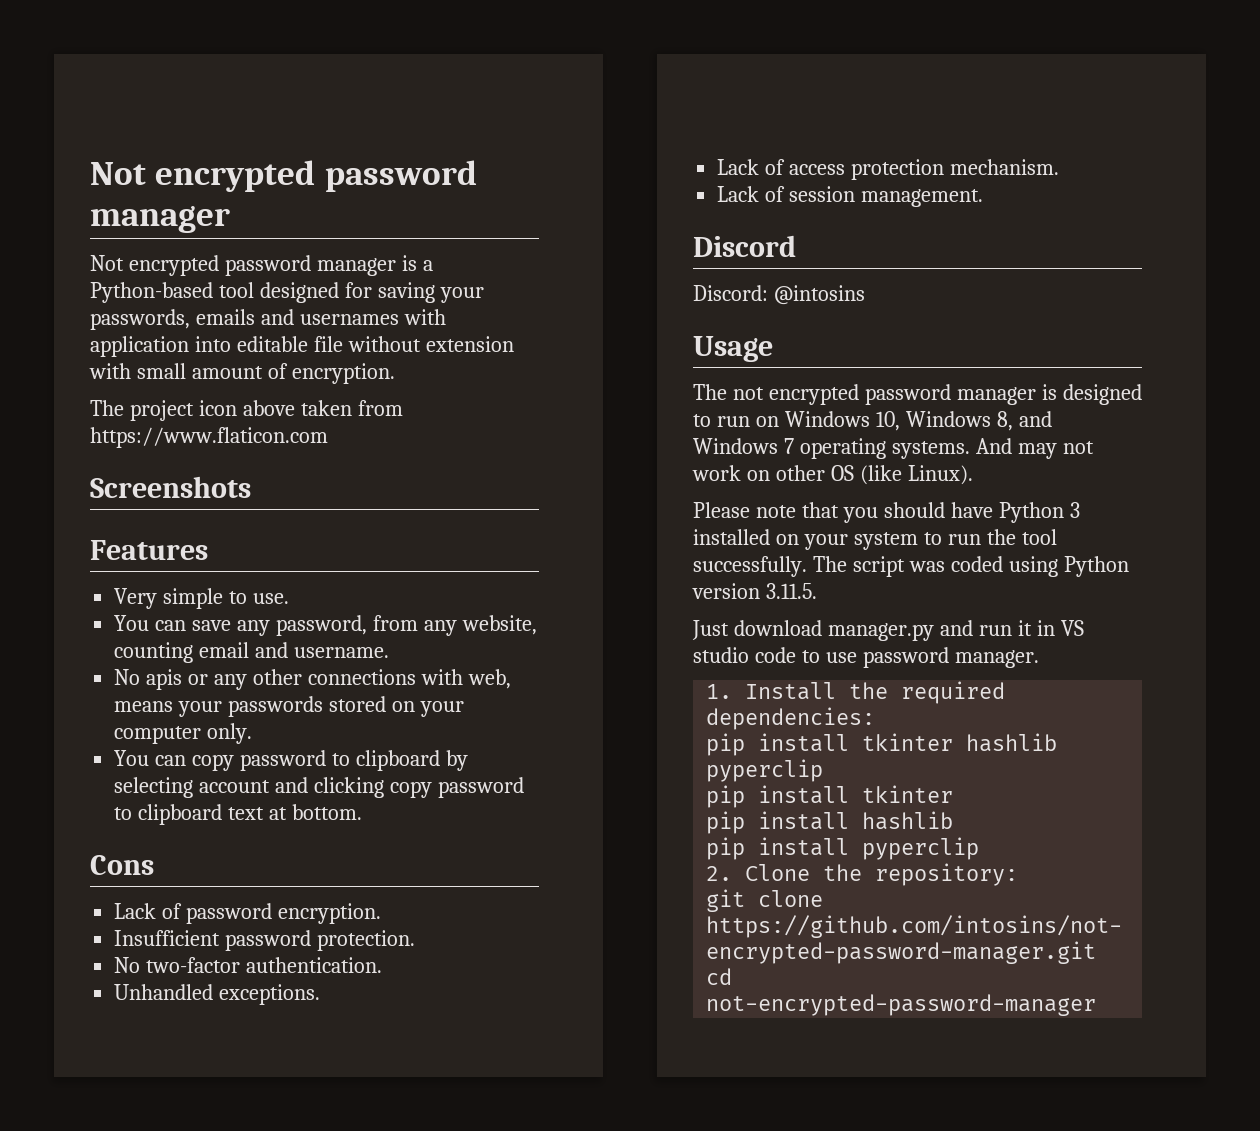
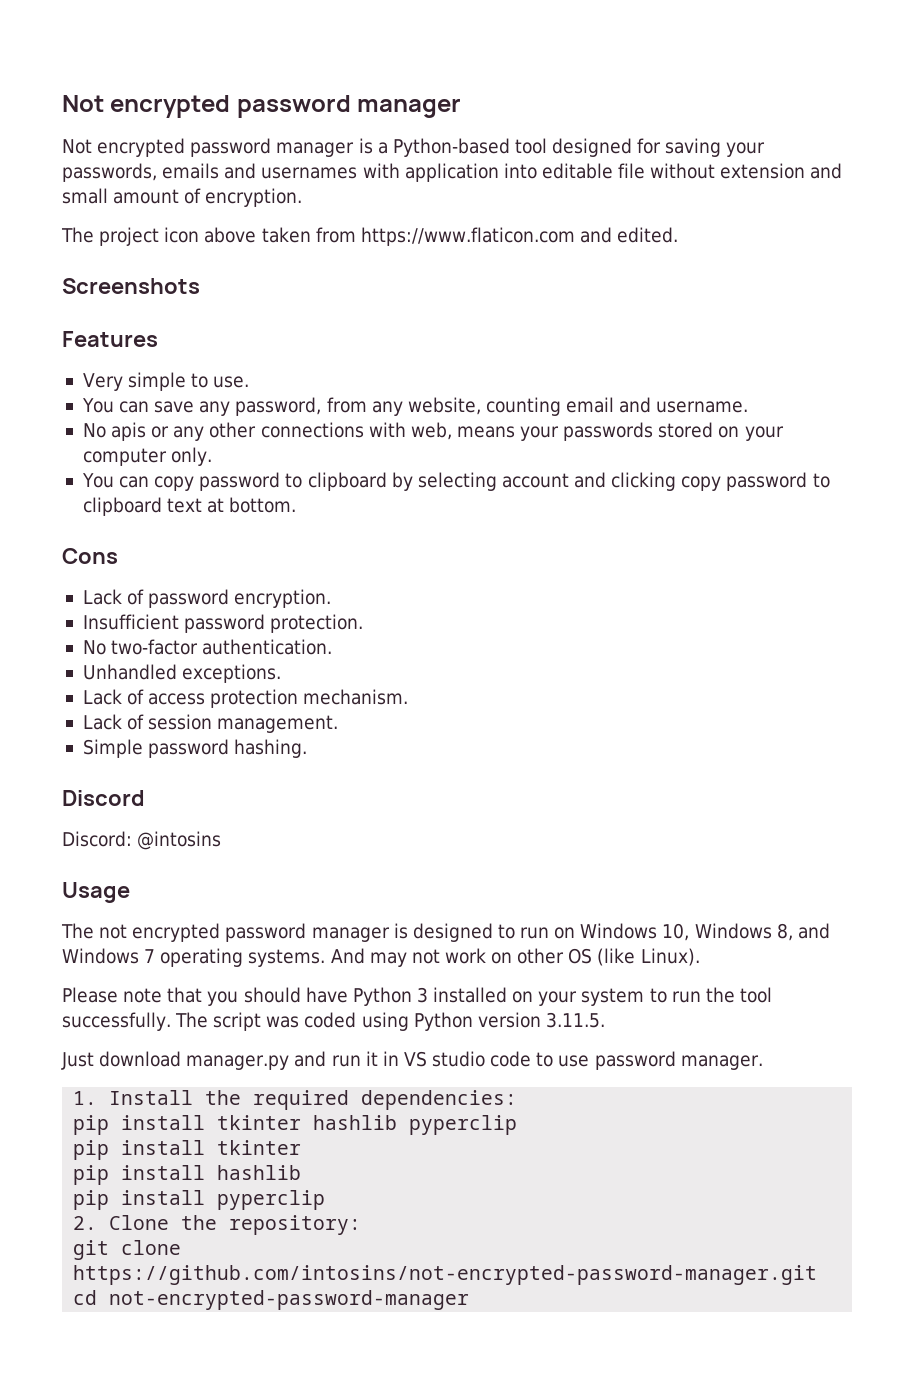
- Not encrypted password manager is a Python-based tool designed for saving your passwords, emails and usernames with application into editable file without extension with small amount of encryption.
+ Not encrypted password manager is a Python-based tool designed for saving your passwords, emails and usernames with application into editable file without extension and small amount of encryption.
- The project icon above taken from https://www.flaticon.com
+ The project icon above taken from https://www.flaticon.com and edited.
+ Simple password hashing.

